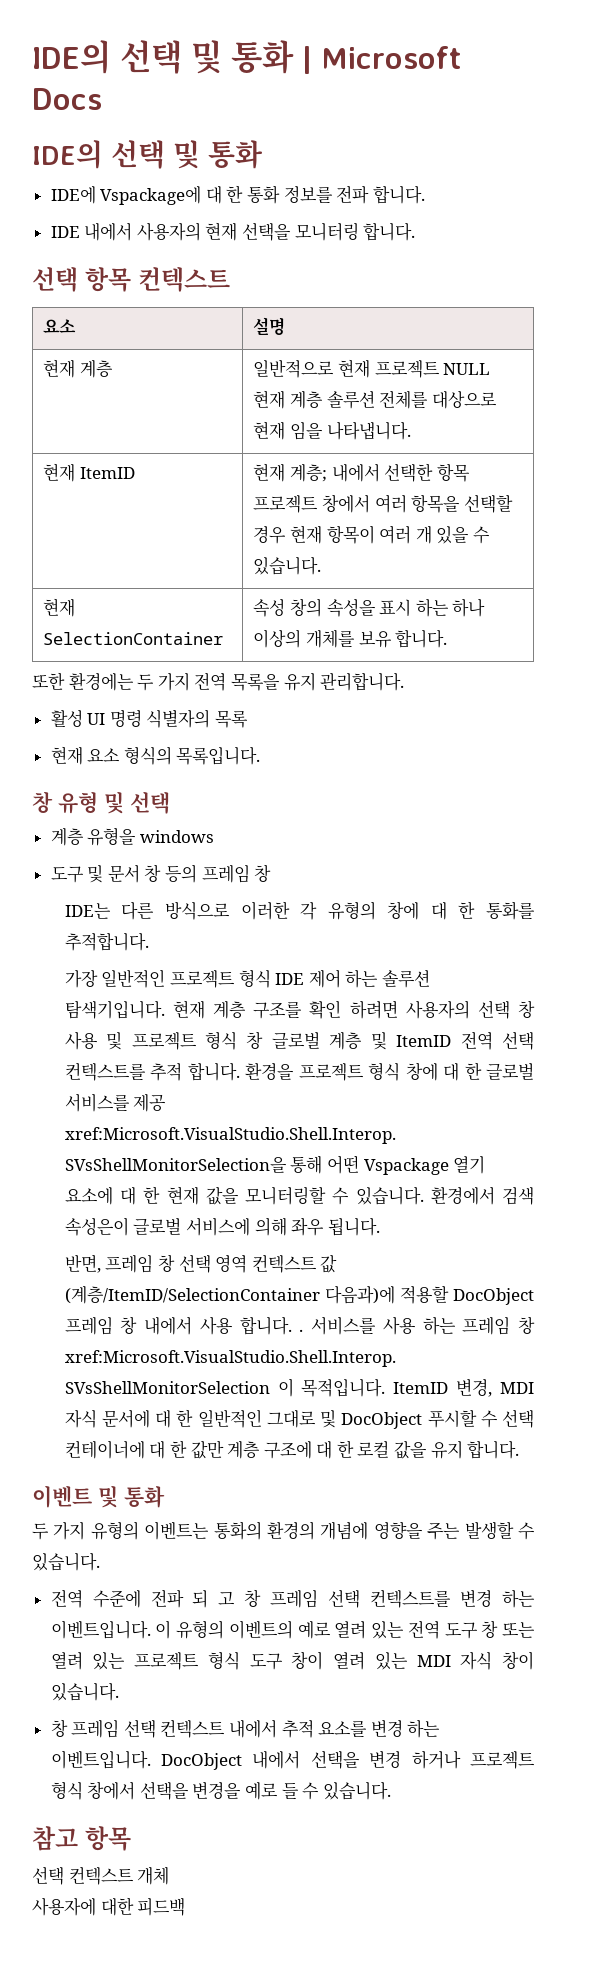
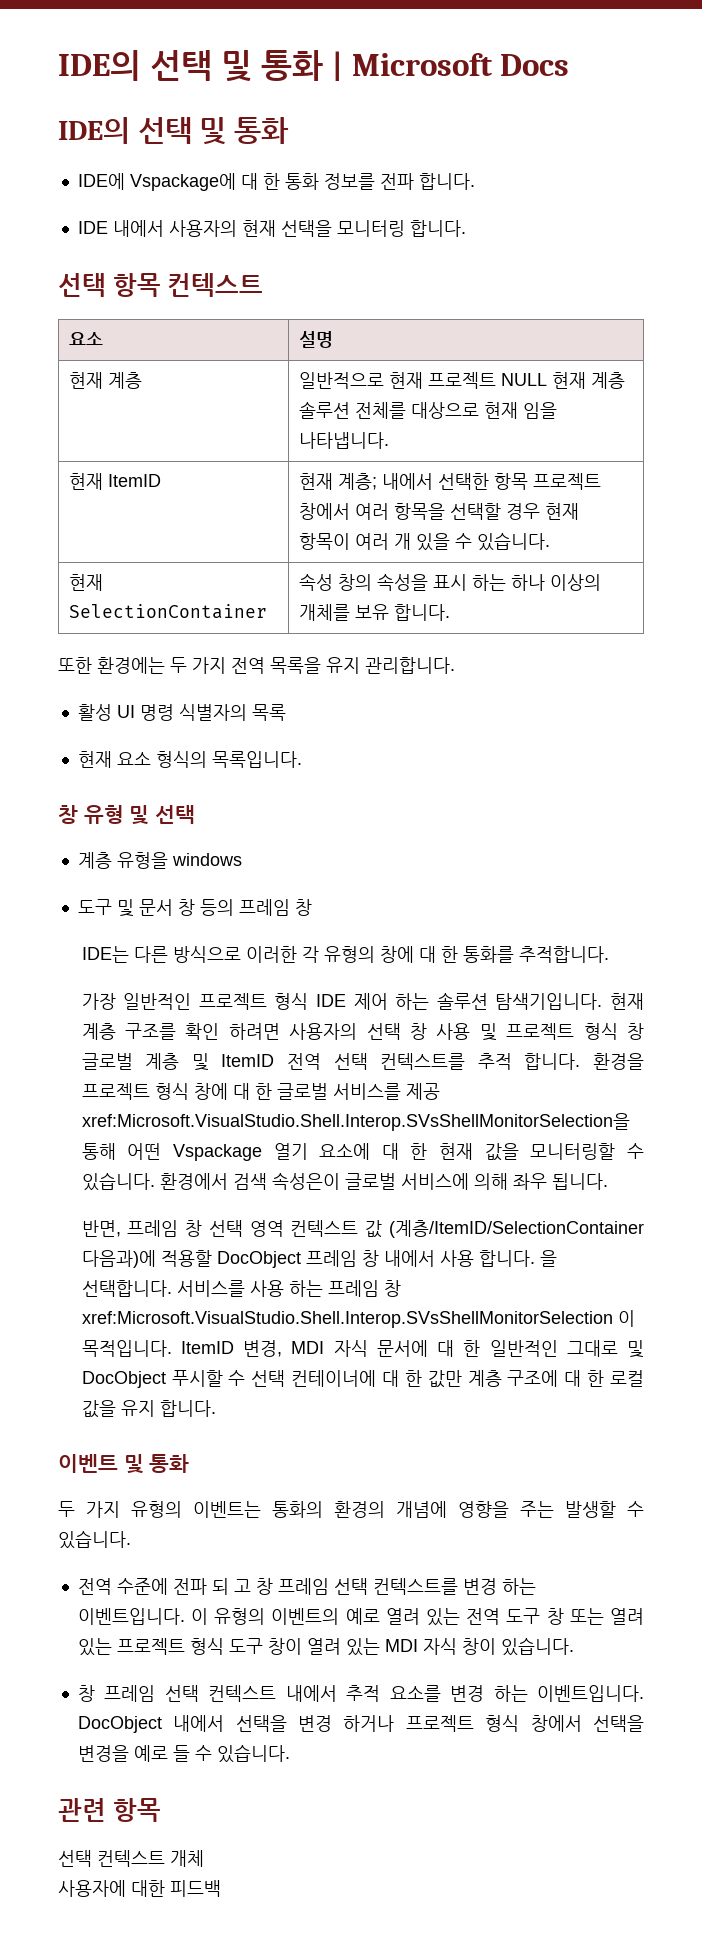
- 반면, 프레임 창 선택 영역 컨텍스트 값 (계층/ItemID/SelectionContainer 다음과)에 적용할 DocObject 프레임 창 내에서 사용 합니다. .
+ 반면, 프레임 창 선택 영역 컨텍스트 값 (계층/ItemID/SelectionContainer 다음과)에 적용할 DocObject 프레임 창 내에서 사용 합니다. 을 선택합니다.
- 참고 항목
+ 관련 항목

